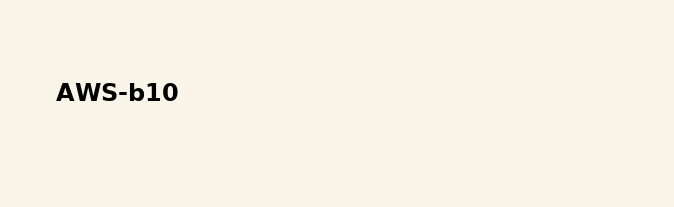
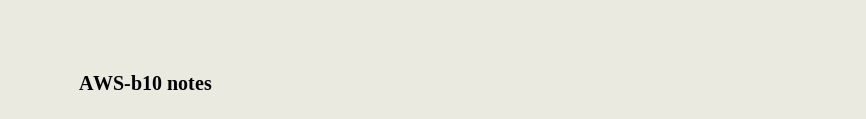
- AWS-b10
+ AWS-b10 notes

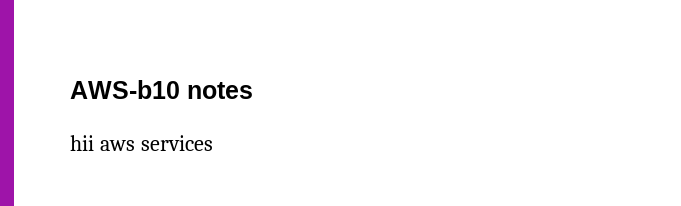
+ hii aws services

